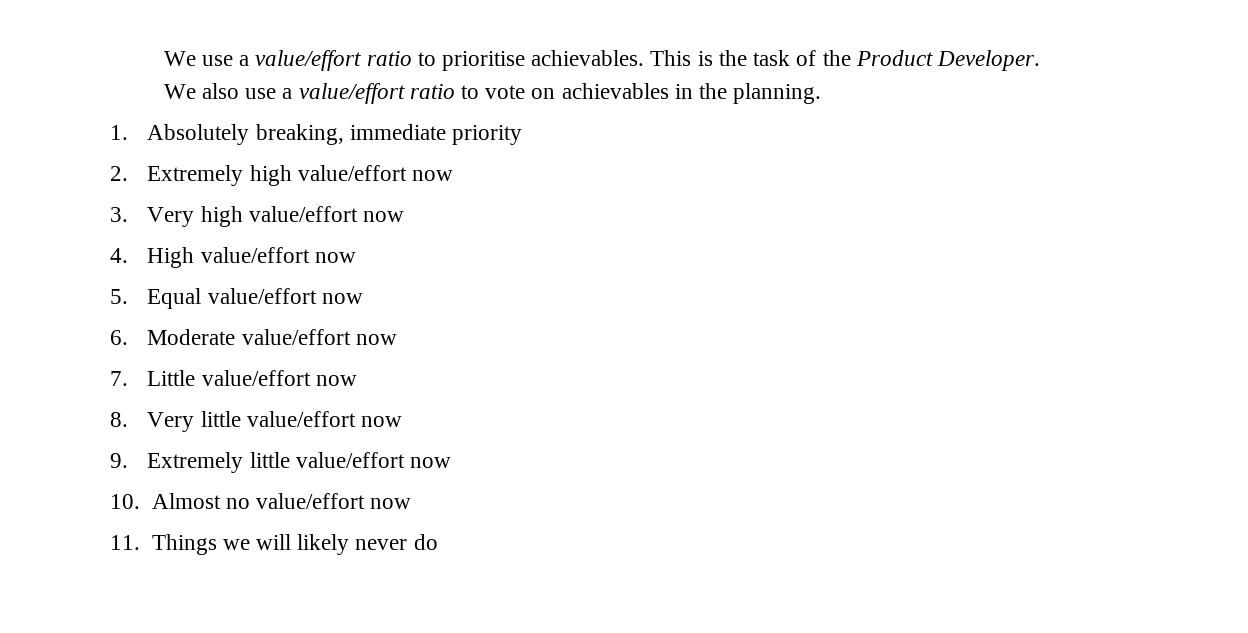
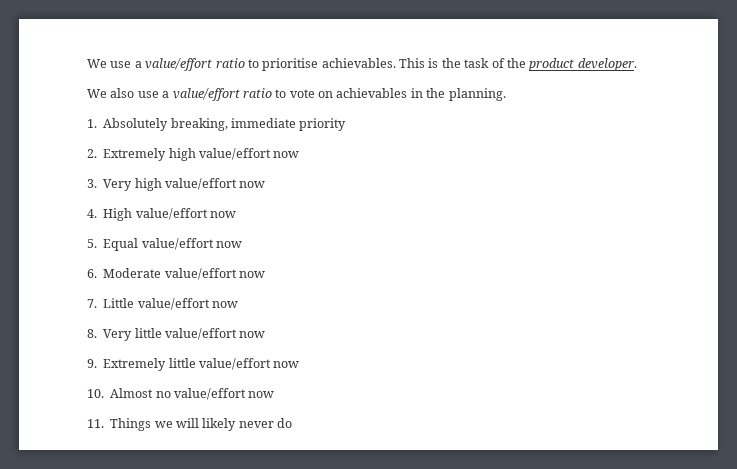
- This is the task of the Product Developer.
+ This is the task of the product developer.

